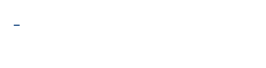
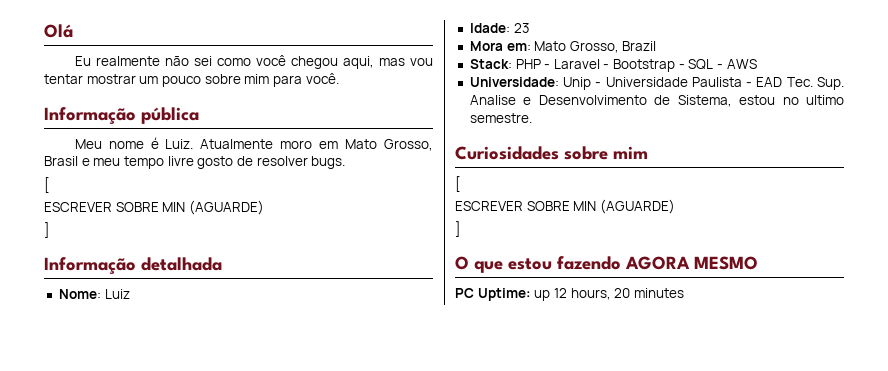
- -
+ Olá
+ Eu realmente não sei como você chegou aqui, mas vou tentar mostrar um pouco sobre mim para você.
+ Informação pública
+ Meu nome é Luiz. Atualmente moro em Mato Grosso, Brasil e meu tempo livre gosto de resolver bugs.
+ [
+ ESCREVER SOBRE MIN (AGUARDE)
+ ]
+ Informação detalhada
+ Nome: Luiz
+ Idade: 23
+ Mora em: Mato Grosso, Brazil
+ Stack: PHP - Laravel - Bootstrap - SQL - AWS
+ Universidade: Unip - Universidade Paulista - EAD Tec. Sup. Analise e Desenvolvimento de Sistema, estou no ultimo semestre.
+ Curiosidades sobre mim
+ [
+ ESCREVER SOBRE MIN (AGUARDE)
+ ]
+ O que estou fazendo AGORA MESMO
+ PC Uptime: up 12 hours, 20 minutes

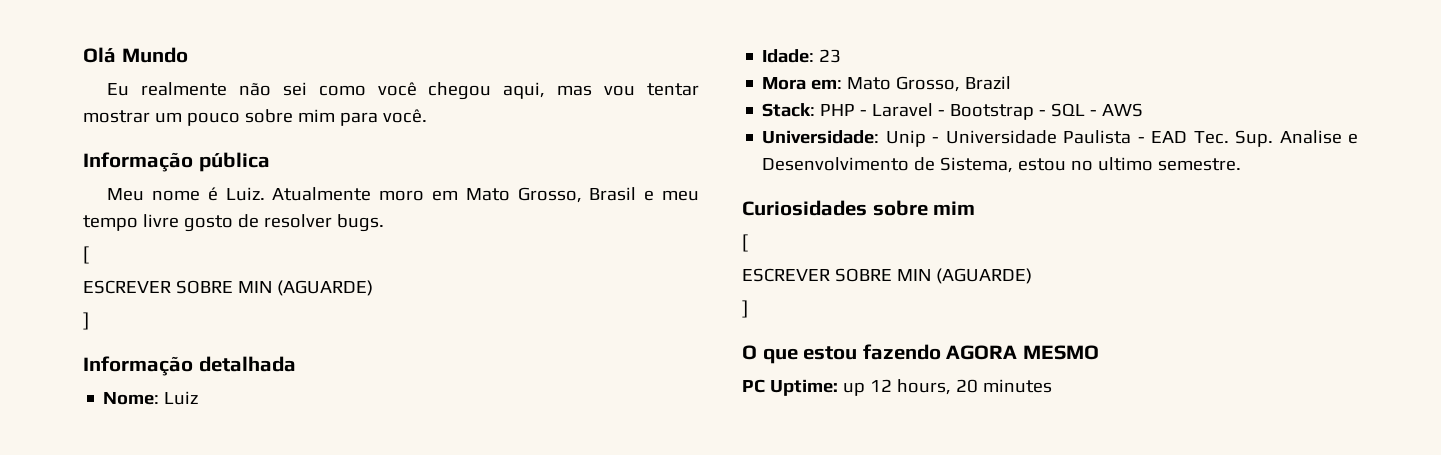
- Olá
+ Olá Mundo

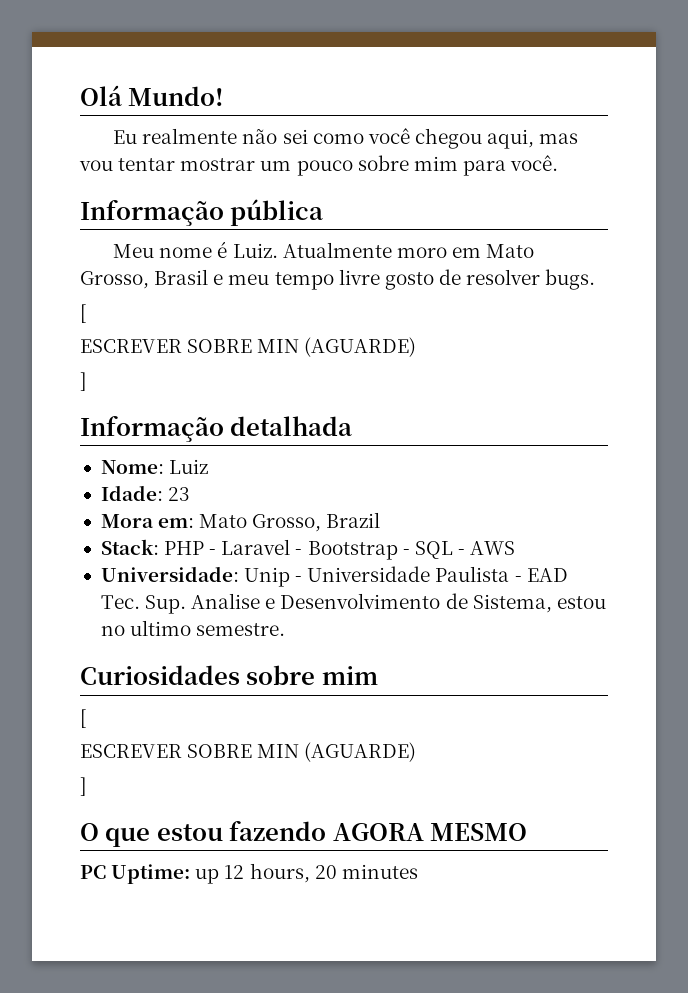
- Olá Mundo
+ Olá Mundo!

